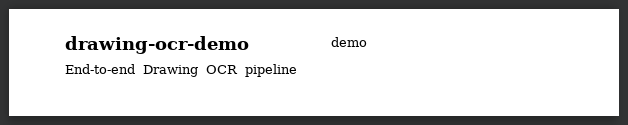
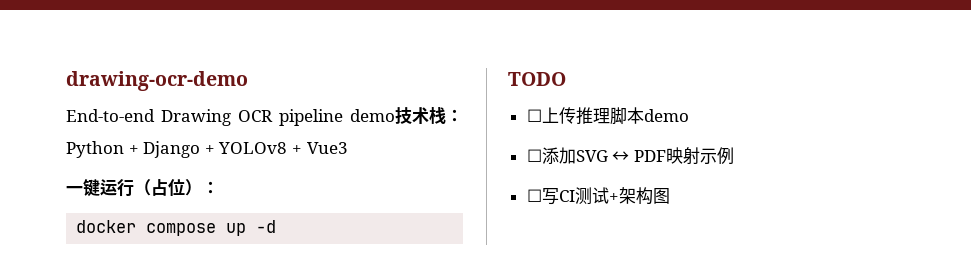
- End-to-end Drawing OCR pipeline demo
+ End-to-end Drawing OCR pipeline demo技术栈：Python + Django + YOLOv8 + Vue3
+ 一键运行（占位）：
+ docker compose up -d
+ TODO
+ ☐上传推理脚本demo
+ ☐添加SVG ↔ PDF映射示例
+ ☐写CI测试+架构图

